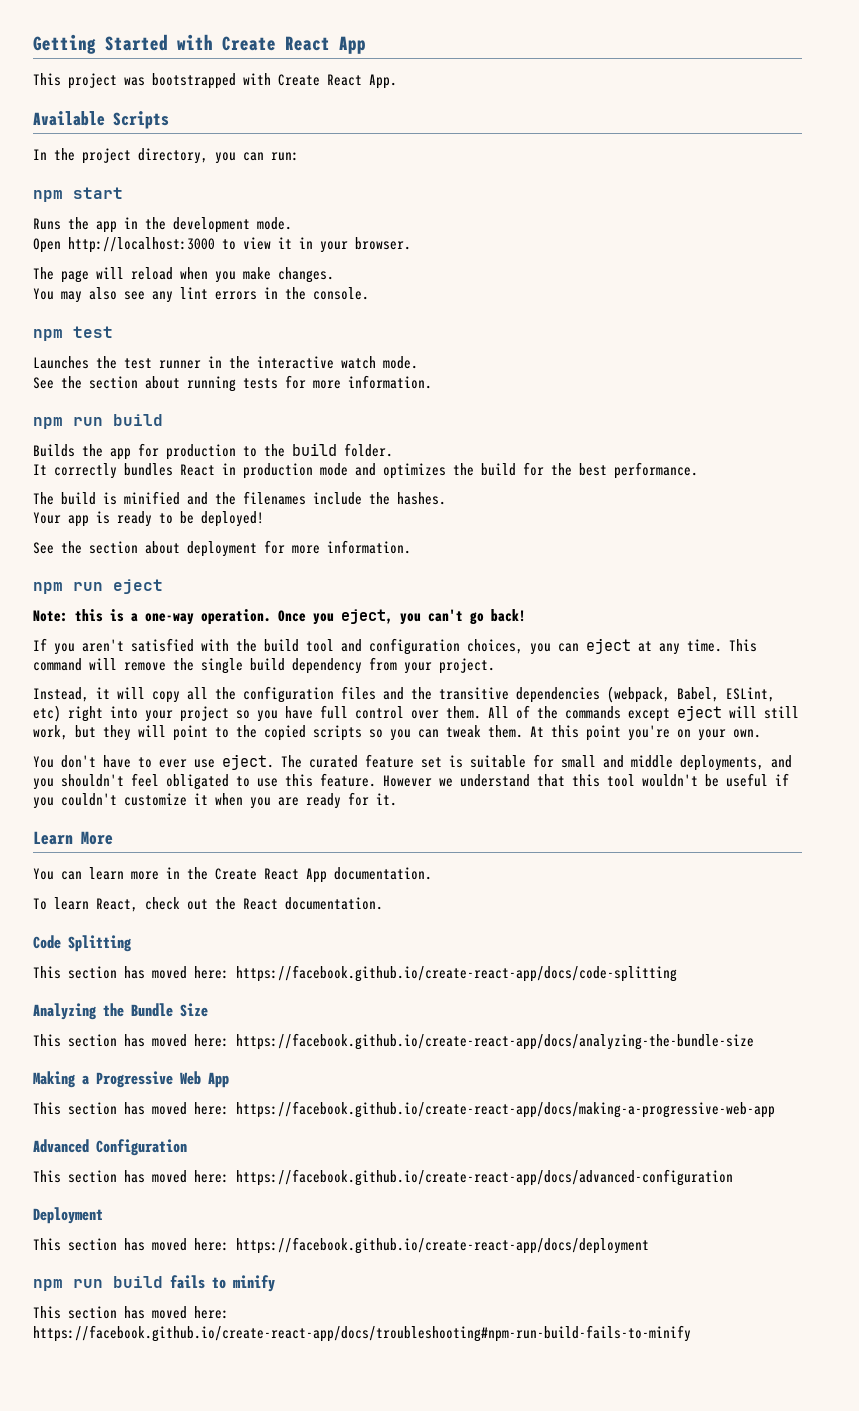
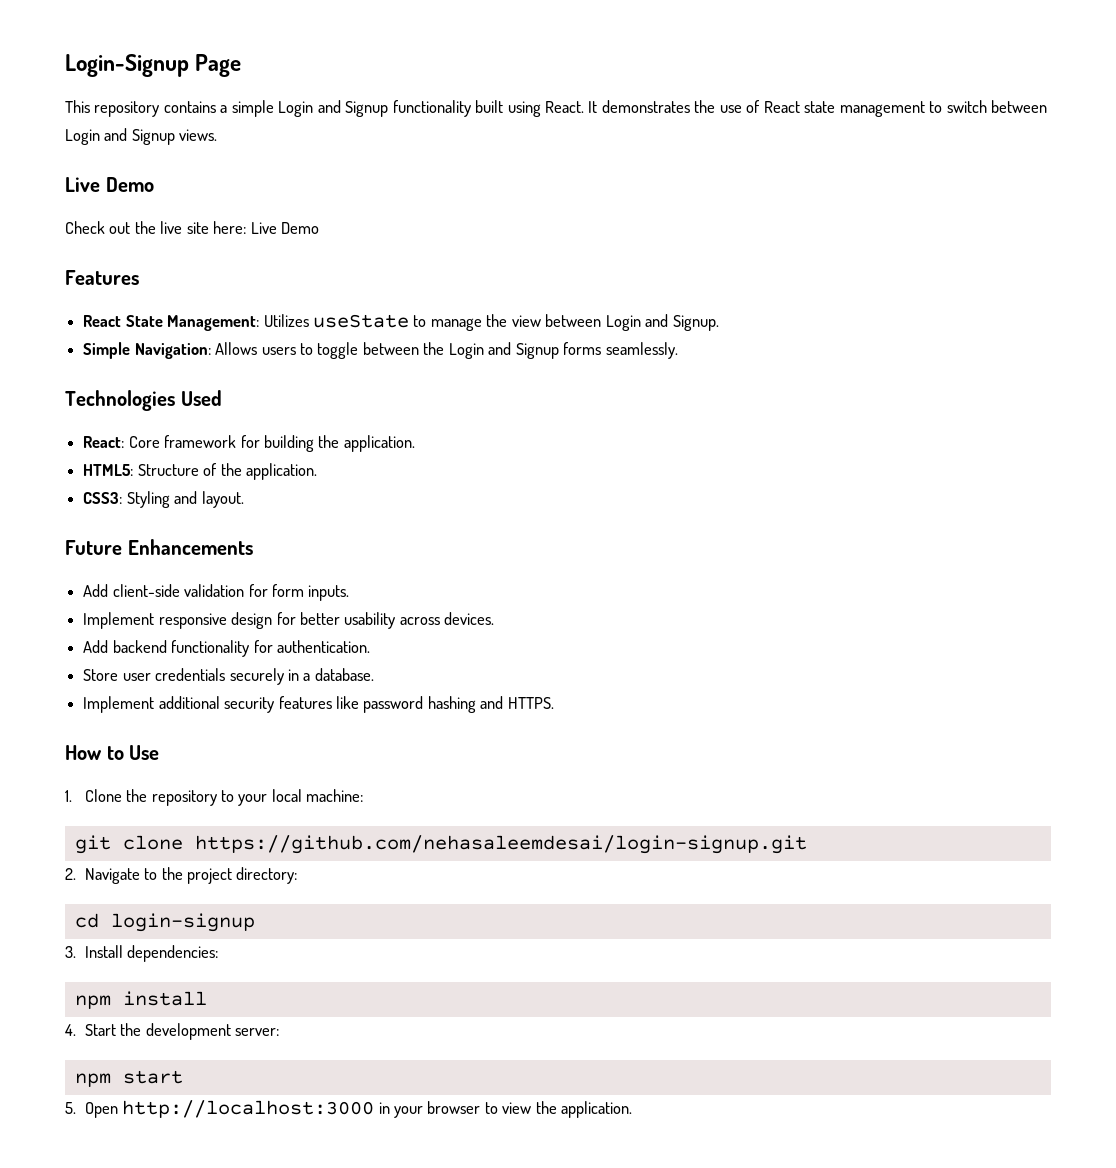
- Getting Started with Create React App
- This project was bootstrapped with Create React App.
- Available Scripts
- In the project directory, you can run:
+ Login-Signup Page
+ This repository contains a simple Login and Signup functionality built using React. It demonstrates the use of React state management to switch between Login and Signup views.
+ Live Demo
+ Check out the live site here: Live Demo
+ Features
+ React State Management: Utilizes useState to manage the view between Login and Signup.
+ Simple Navigation: Allows users to toggle between the Login and Signup forms seamlessly.
+ Technologies Used
+ React: Core framework for building the application.
+ HTML5: Structure of the application.
+ CSS3: Styling and layout.
+ Future Enhancements
+ Add client-side validation for form inputs.
+ Implement responsive design for better usability across devices.
+ Add backend functionality for authentication.
+ Store user credentials securely in a database.
+ Implement additional security features like password hashing and HTTPS.
+ How to Use
+ 1. Clone the repository to your local machine:
+ git clone https://github.com/nehasaleemdesai/login-signup.git
+ 2. Navigate to the project directory:
+ cd login-signup
+ 3. Install dependencies:
+ npm install
+ 4. Start the development server:
  npm start
- Runs the app in the development mode.
- Open http://localhost:3000 to view it in your browser.
- The page will reload when you make changes.
- You may also see any lint errors in the console.
- npm test
- Launches the test runner in the interactive watch mode.
- See the section about running tests for more information.
- npm run build
- Builds the app for production to the build folder.
- It correctly bundles React in production mode and optimizes the build for the best performance.
- The build is minified and the filenames include the hashes.
- Your app is ready to be deployed!
- See the section about deployment for more information.
- npm run eject
- Note: this is a one-way operation. Once you eject, you can't go back!
- If you aren't satisfied with the build tool and configuration choices, you can eject at any time. This command will remove the single build dependency from your project.
- Instead, it will copy all the configuration files and the transitive dependencies (webpack, Babel, ESLint, etc) right into your project so you have full control over them. All of the commands except eject will still work, but they will point to the copied scripts so you can tweak them. At this point you're on your own.
- You don't have to ever use eject. The curated feature set is suitable for small and middle deployments, and you shouldn't feel obligated to use this feature. However we understand that this tool wouldn't be useful if you couldn't customize it when you are ready for it.
- Learn More
- You can learn more in the Create React App documentation.
- To learn React, check out the React documentation.
- Code Splitting
- This section has moved here: https://facebook.github.io/create-react-app/docs/code-splitting
- Analyzing the Bundle Size
- This section has moved here: https://facebook.github.io/create-react-app/docs/analyzing-the-bundle-size
- Making a Progressive Web App
- This section has moved here: https://facebook.github.io/create-react-app/docs/making-a-progressive-web-app
- Advanced Configuration
- This section has moved here: https://facebook.github.io/create-react-app/docs/advanced-configuration
- Deployment
- This section has moved here: https://facebook.github.io/create-react-app/docs/deployment
- npm run build fails to minify
- This section has moved here: https://facebook.github.io/create-react-app/docs/troubleshooting#npm-run-build-fails-to-minify
+ 5. Open http://localhost:3000 in your browser to view the application.

